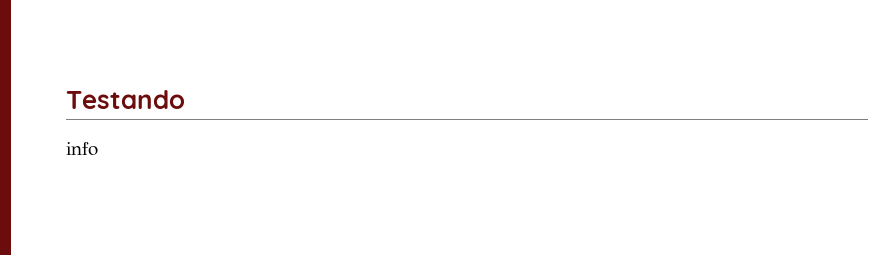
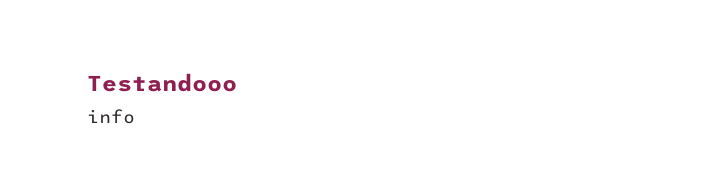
- Testando
+ Testandooo

